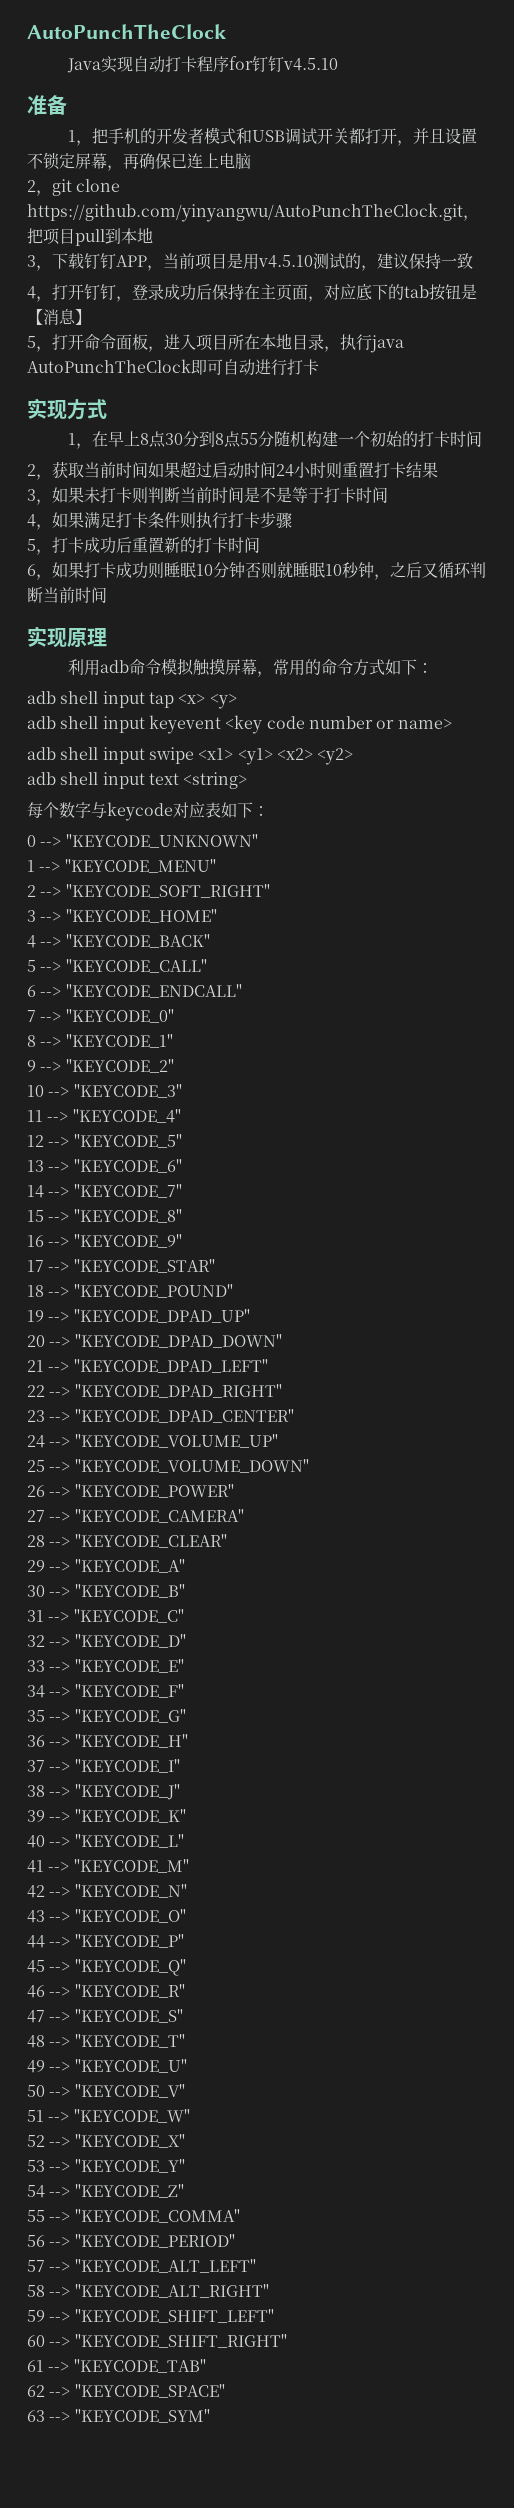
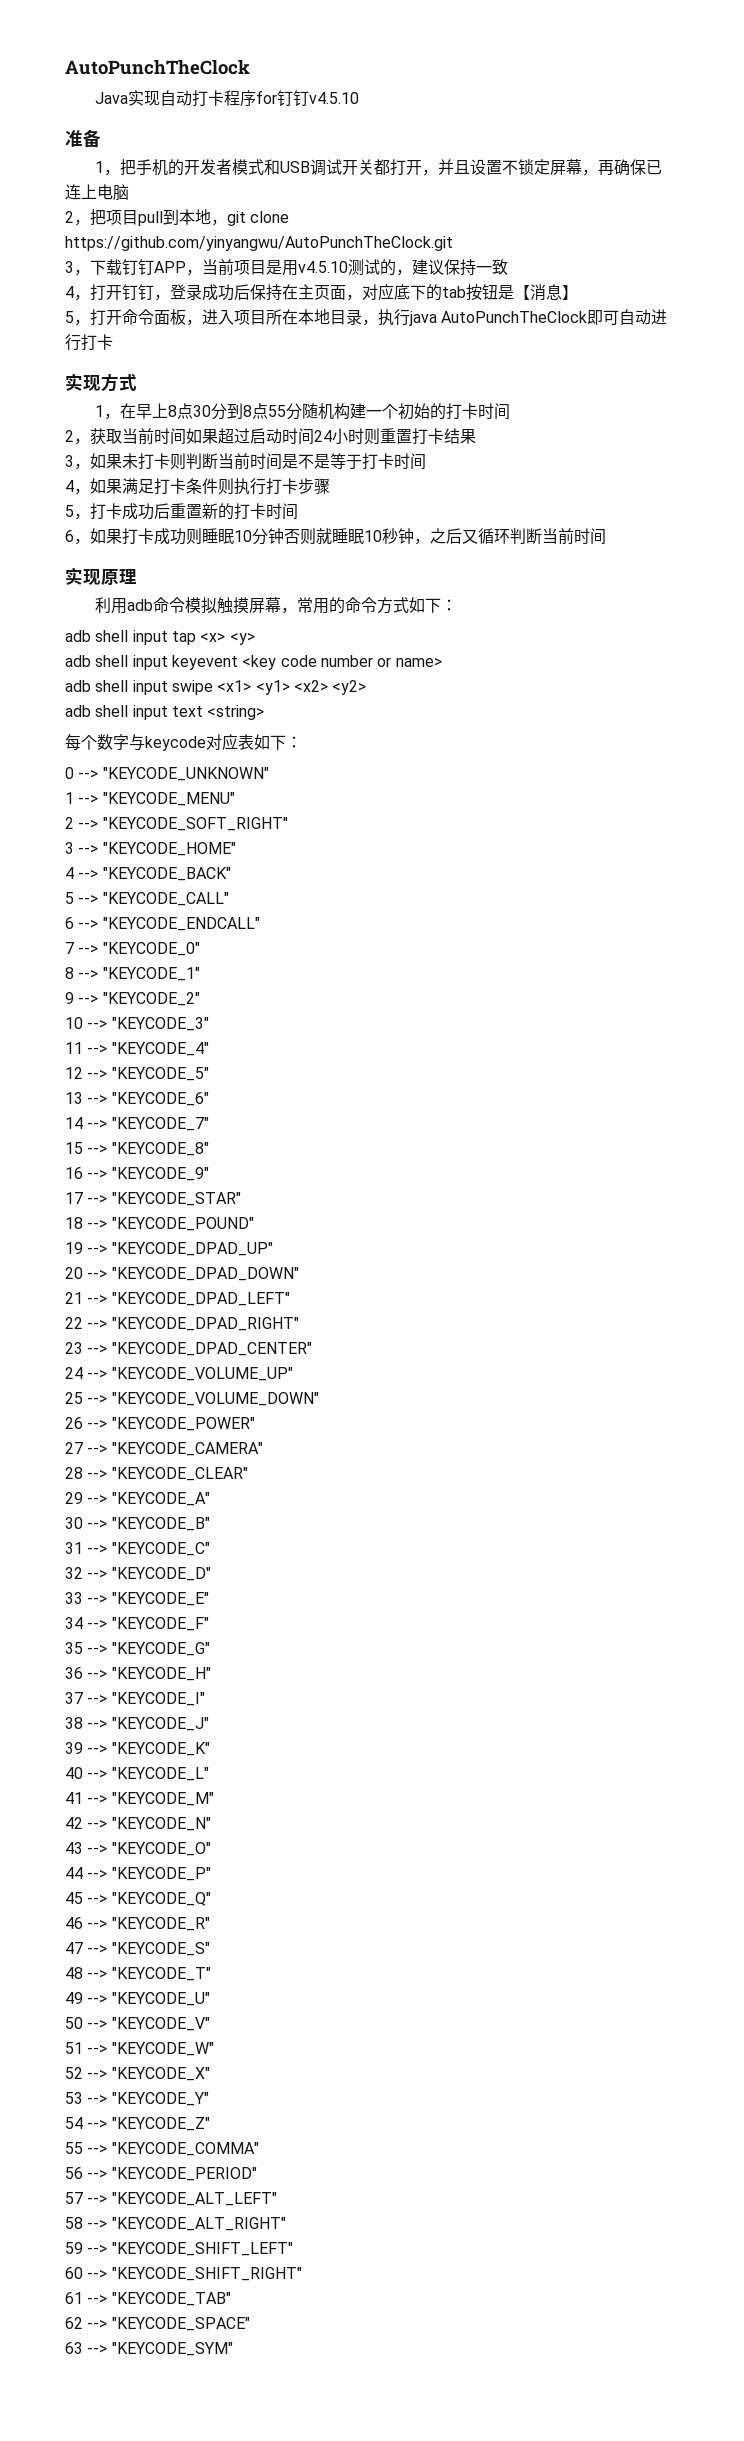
- 2，git clone https://github.com/yinyangwu/AutoPunchTheClock.git，把项目pull到本地
+ 2，把项目pull到本地，git clone https://github.com/yinyangwu/AutoPunchTheClock.git

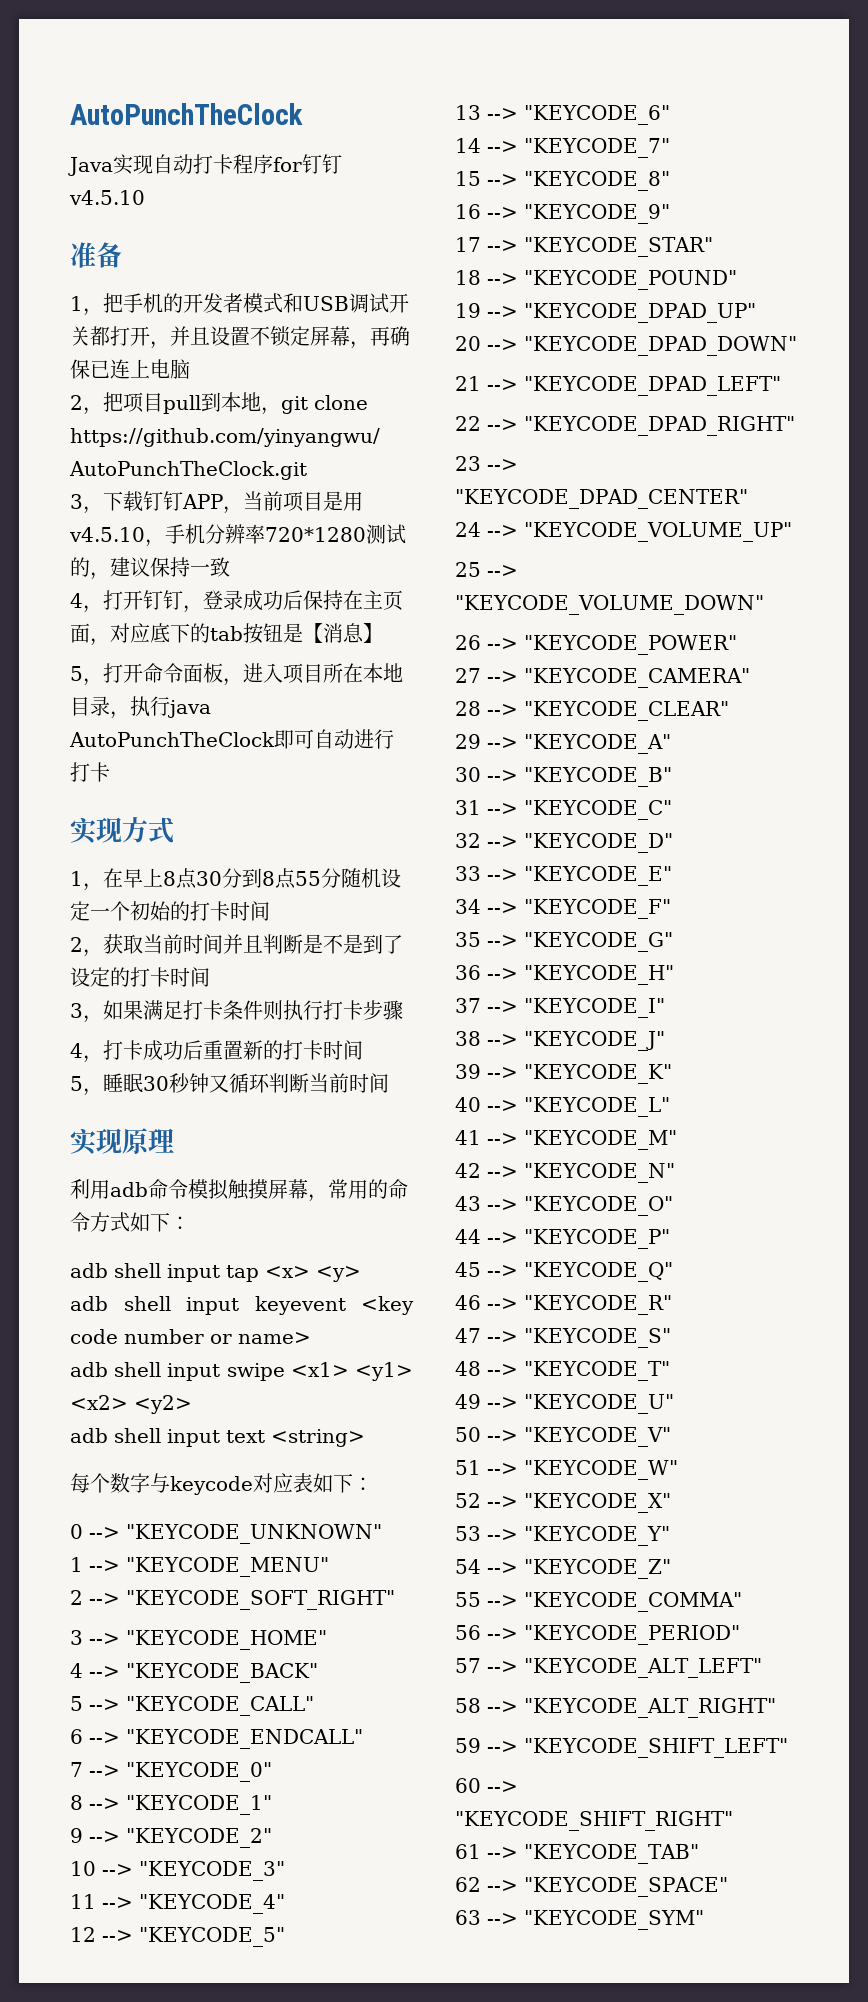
- 3，下载钉钉APP，当前项目是用v4.5.10测试的，建议保持一致
+ 3，下载钉钉APP，当前项目是用v4.5.10，手机分辨率720*1280测试的，建议保持一致
- 1，在早上8点30分到8点55分随机构建一个初始的打卡时间
+ 1，在早上8点30分到8点55分随机设定一个初始的打卡时间
- 2，获取当前时间如果超过启动时间24小时则重置打卡结果
- 3，如果未打卡则判断当前时间是不是等于打卡时间
- 4，如果满足打卡条件则执行打卡步骤
+ 2，获取当前时间并且判断是不是到了设定的打卡时间
+ 3，如果满足打卡条件则执行打卡步骤
- 5，打卡成功后重置新的打卡时间
+ 4，打卡成功后重置新的打卡时间
- 6，如果打卡成功则睡眠10分钟否则就睡眠10秒钟，之后又循环判断当前时间
+ 5，睡眠30秒钟又循环判断当前时间

